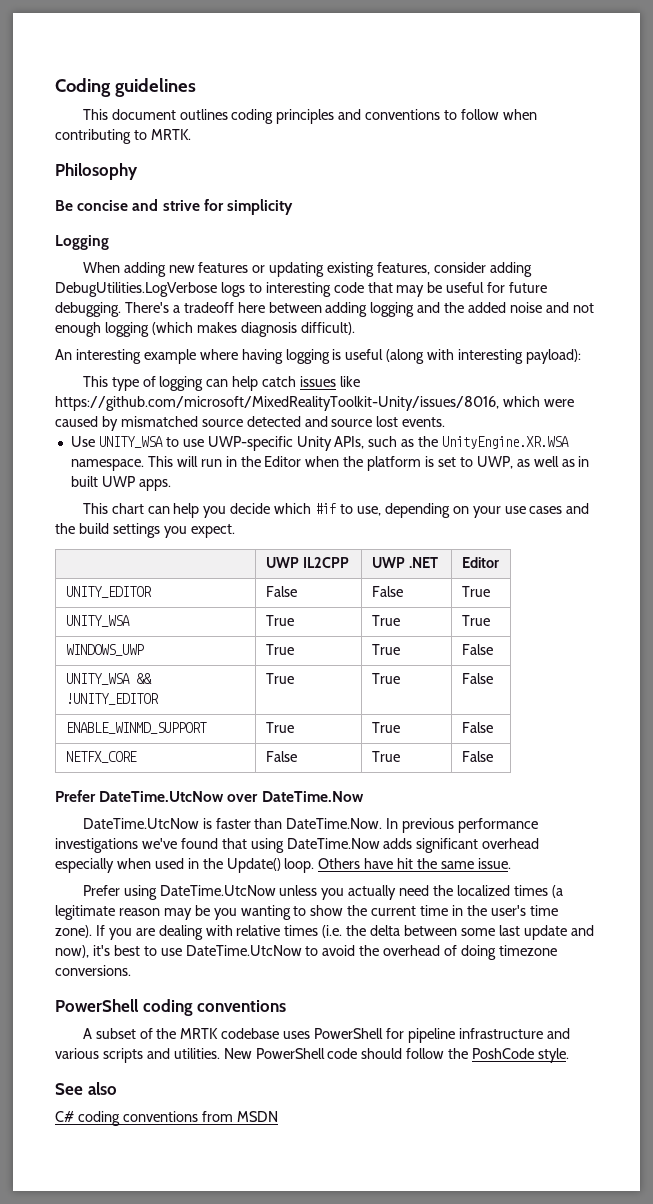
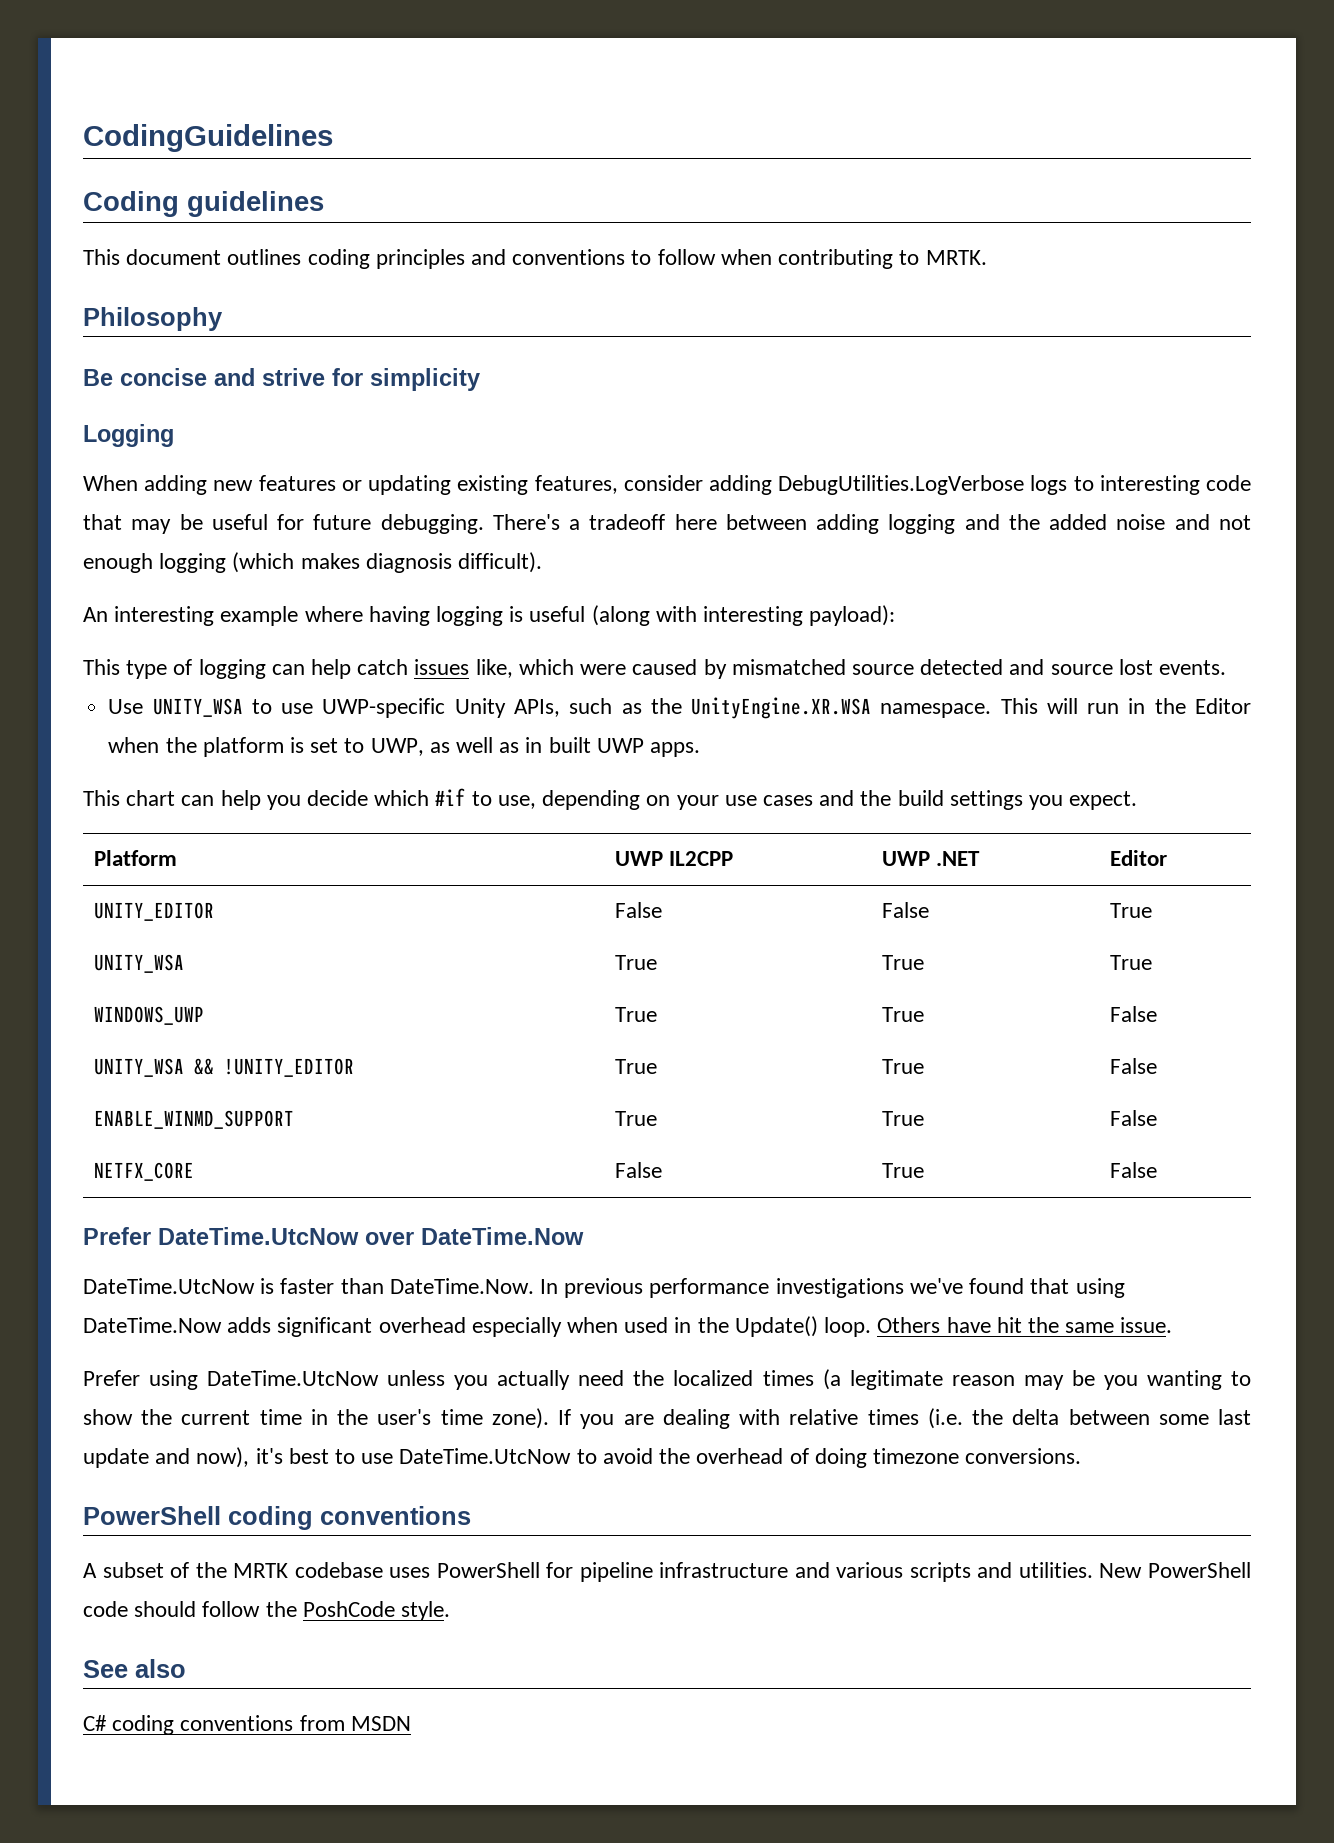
+ CodingGuidelines
- This type of logging can help catch issues like https://github.com/microsoft/MixedRealityToolkit-Unity/issues/8016, which were caused by mismatched source detected and source lost events.
+ This type of logging can help catch issues like, which were caused by mismatched source detected and source lost events.
- | UWP IL2CPP | UWP .NET | Editor
+ Platform | UWP IL2CPP | UWP .NET | Editor

